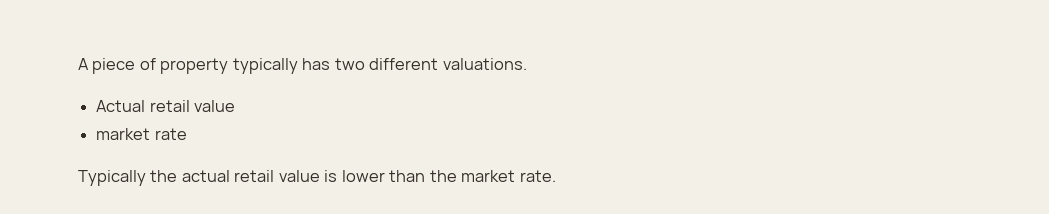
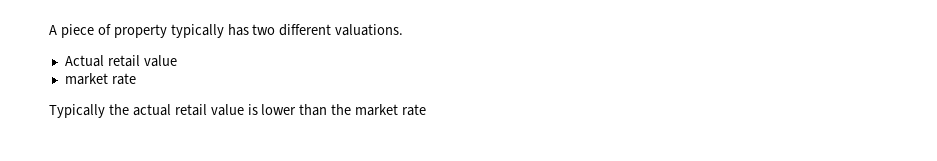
- Typically the actual retail value is lower than the market rate.
+ Typically the actual retail value is lower than the market rate

